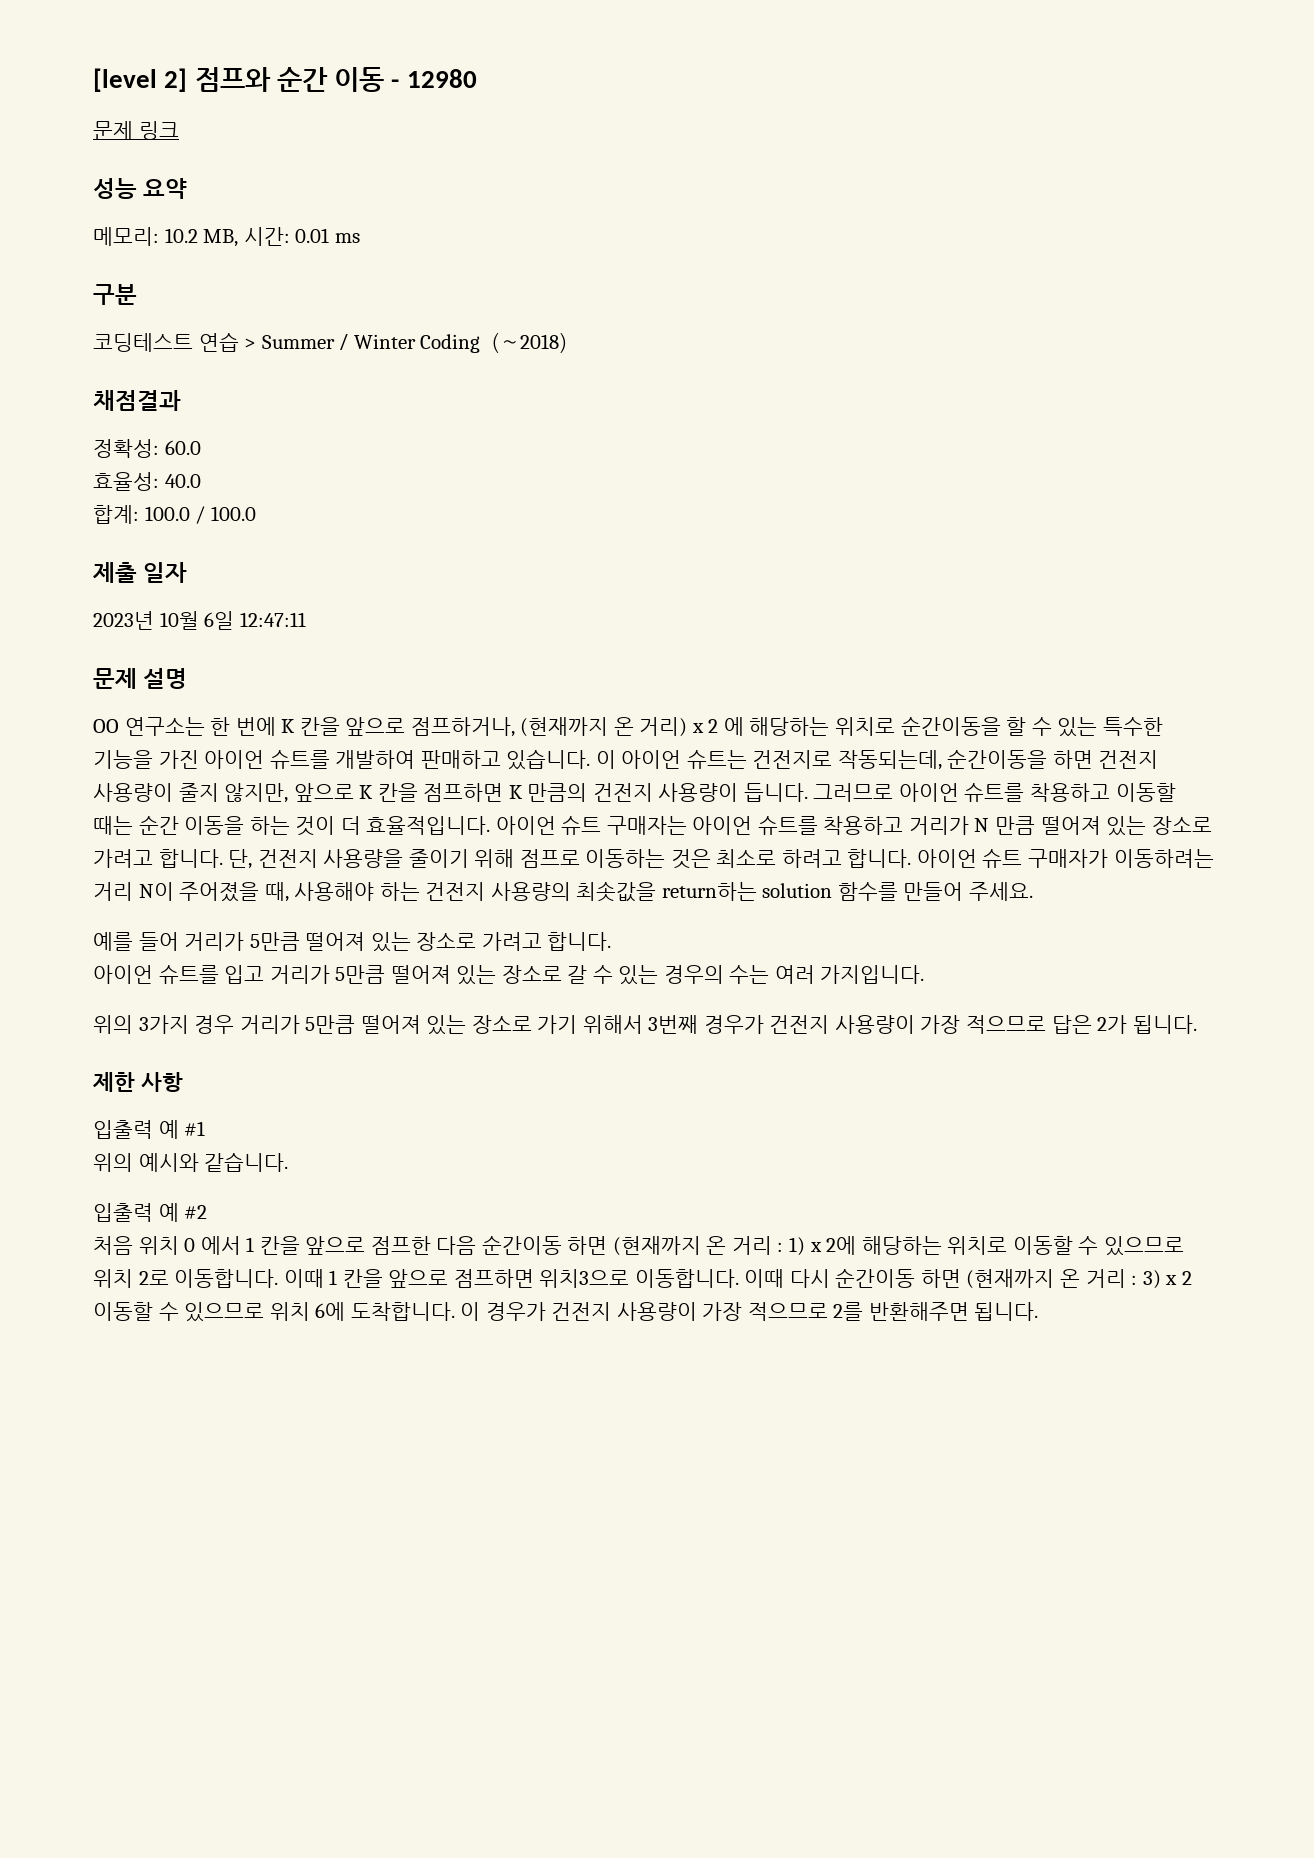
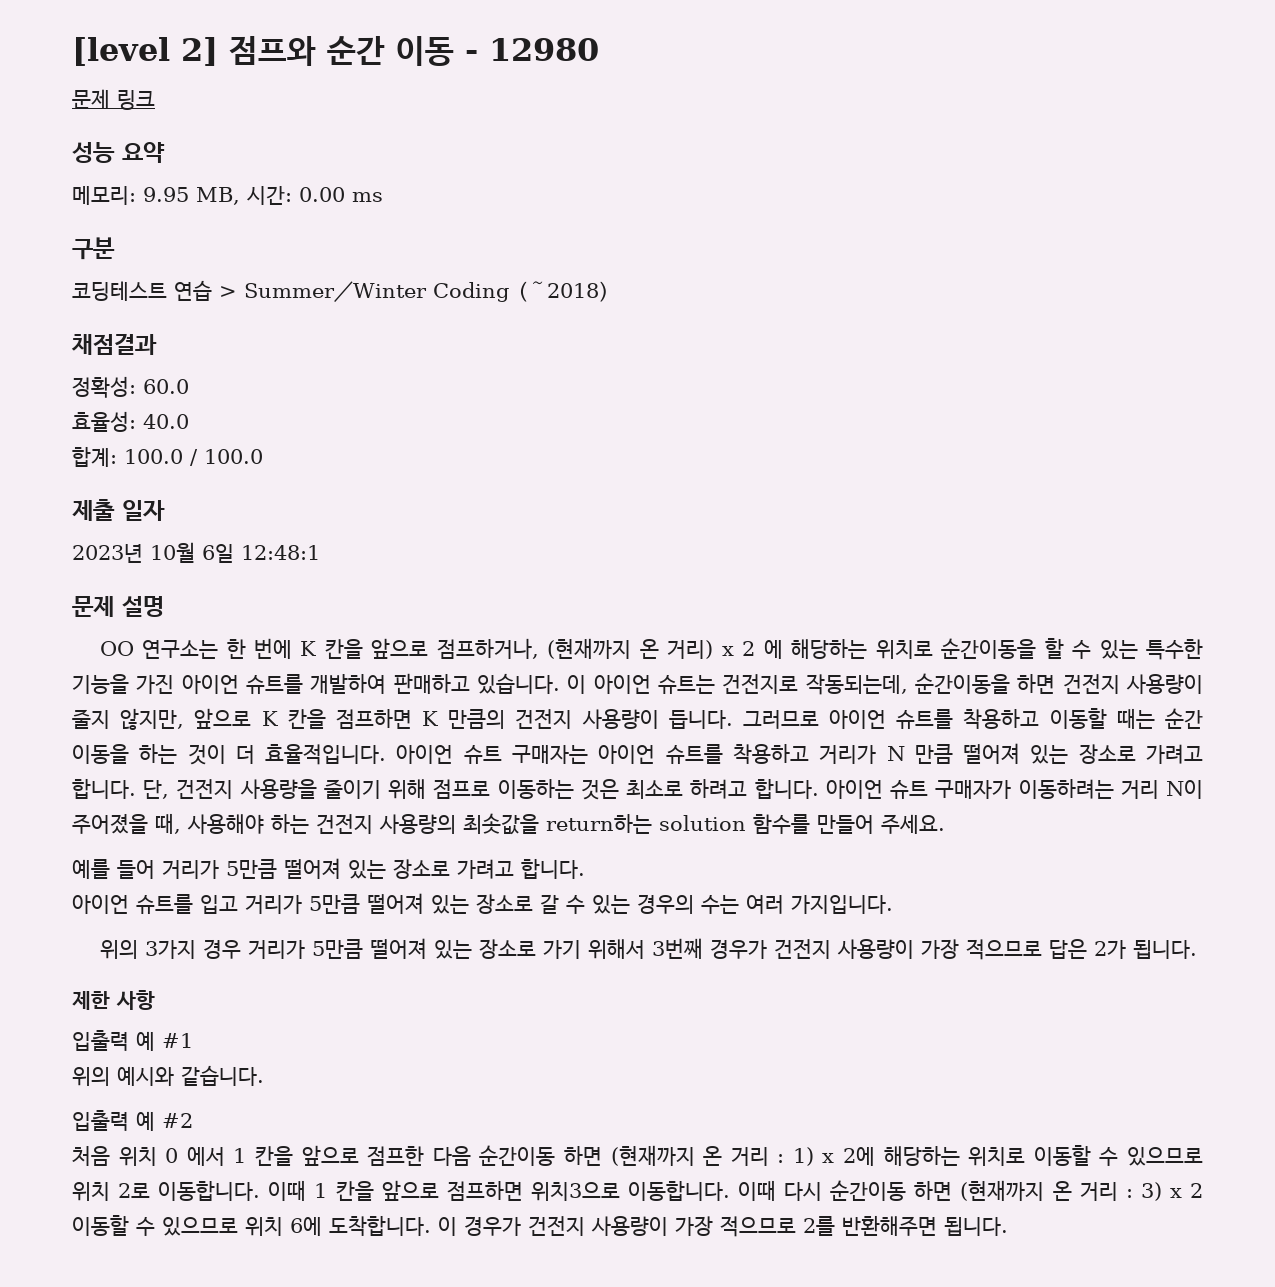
- 메모리: 10.2 MB, 시간: 0.01 ms
+ 메모리: 9.95 MB, 시간: 0.00 ms
- 2023년 10월 6일 12:47:11
+ 2023년 10월 6일 12:48:1

